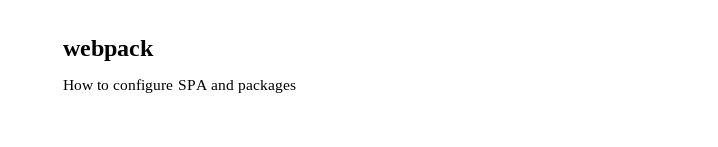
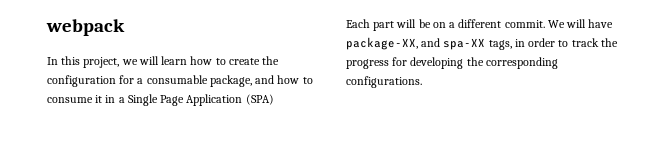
- How to configure SPA and packages
+ In this project, we will learn how to create the configuration for a consumable package, and how to consume it in a Single Page Application (SPA)
+ Each part will be on a different commit. We will have package-XX, and spa-XX tags, in order to track the progress for developing the corresponding configurations.

